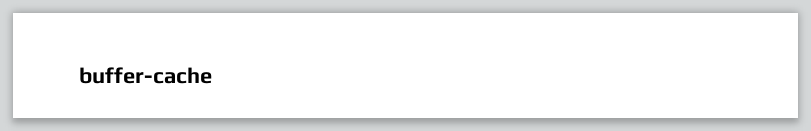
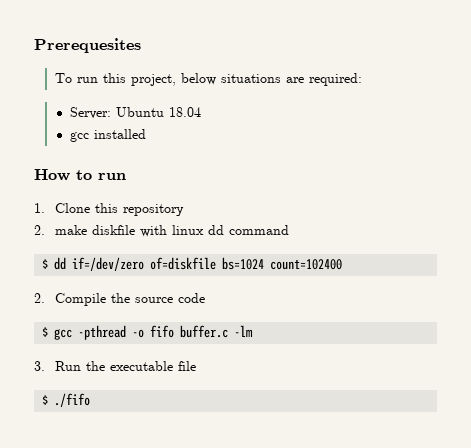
- buffer-cache
+ Prerequesites
+ To run this project, below situations are required:
+ Server: Ubuntu 18.04
+ gcc installed
+ How to run
+ 1. Clone this repository
+ 2. make diskfile with linux dd command
+ $ dd if=/dev/zero of=diskfile bs=1024 count=102400
+ 2. Compile the source code
+ $ gcc -pthread -o fifo buffer.c -lm
+ 3. Run the executable file
+ $ ./fifo

